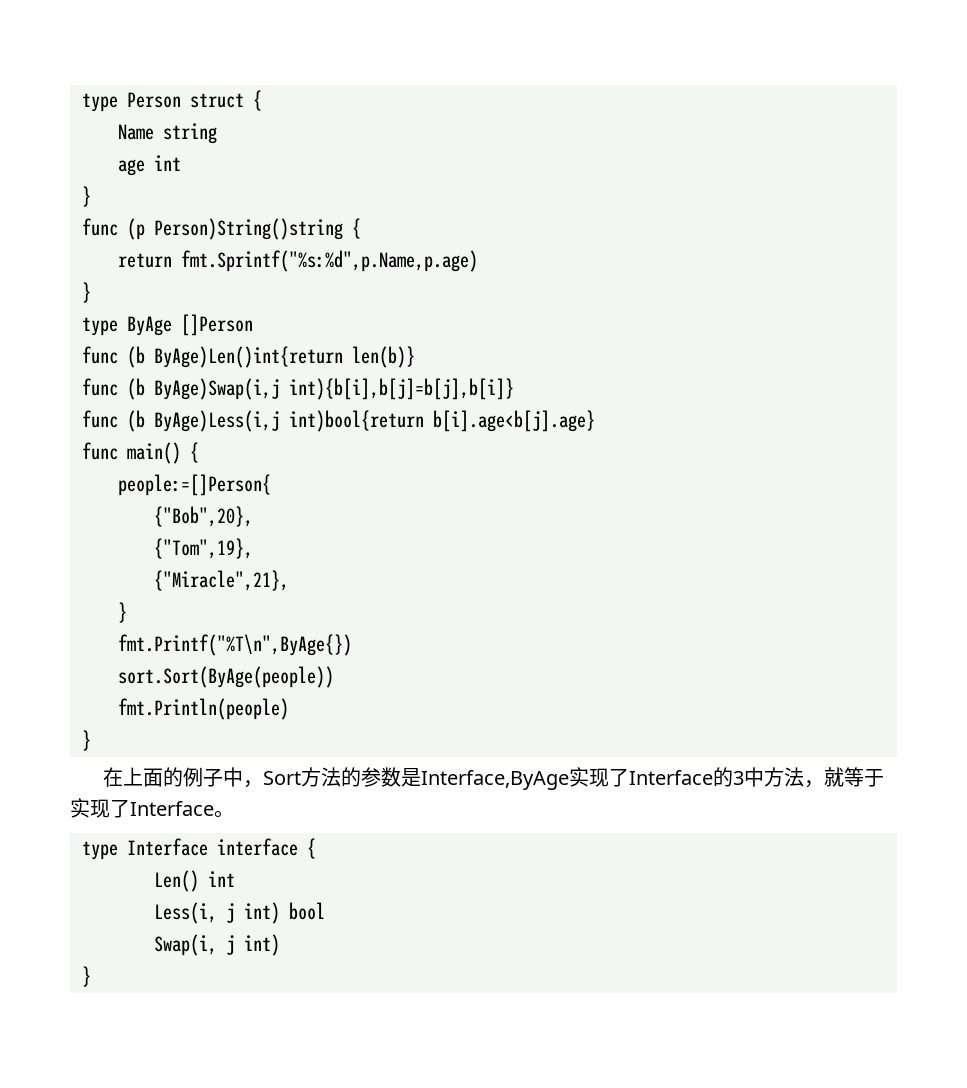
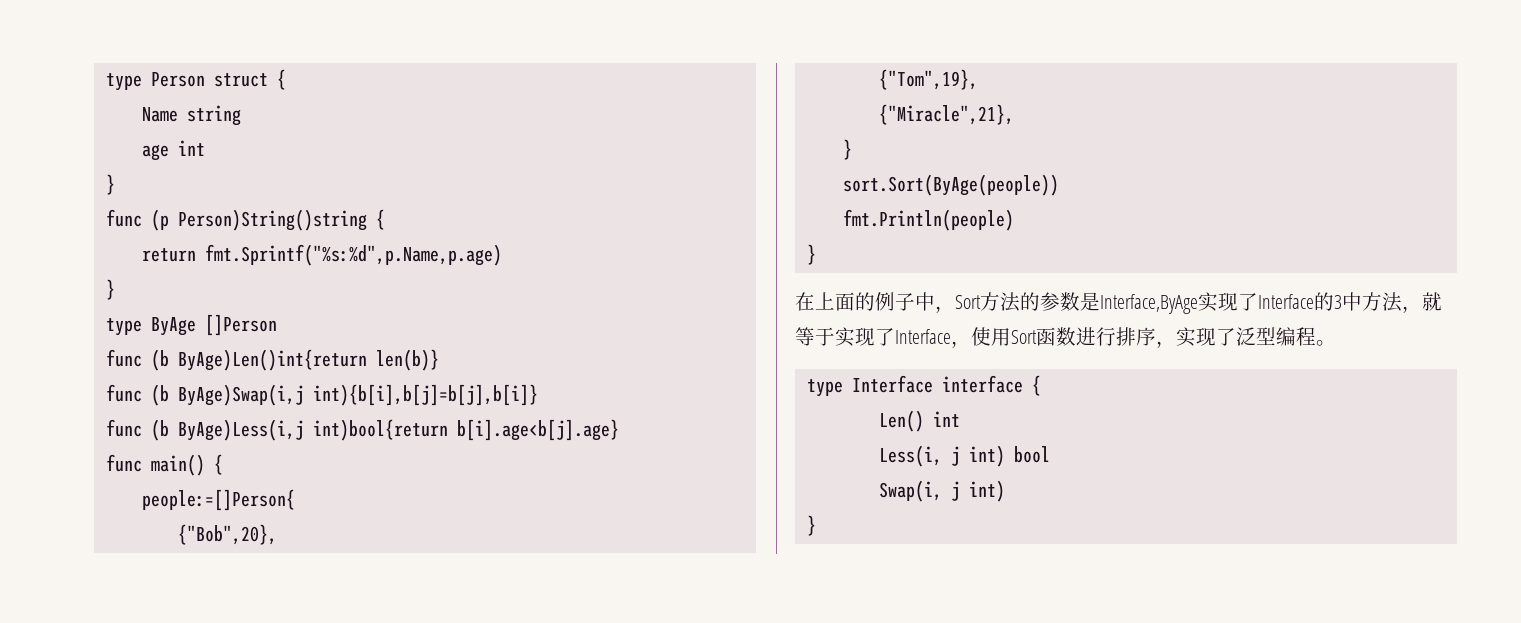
- fmt.Printf("%T\n",ByAge{})
- 在上面的例子中，Sort方法的参数是Interface,ByAge实现了Interface的3中方法，就等于实现了Interface。
+ 在上面的例子中，Sort方法的参数是Interface,ByAge实现了Interface的3中方法，就等于实现了Interface，使用Sort函数进行排序，实现了泛型编程。

